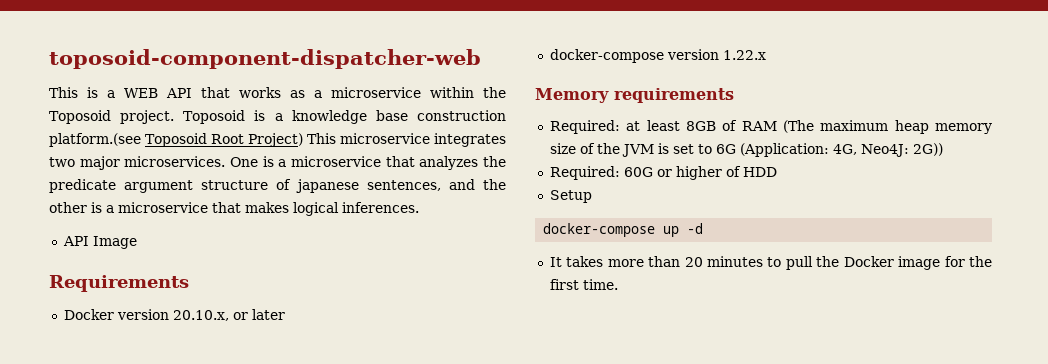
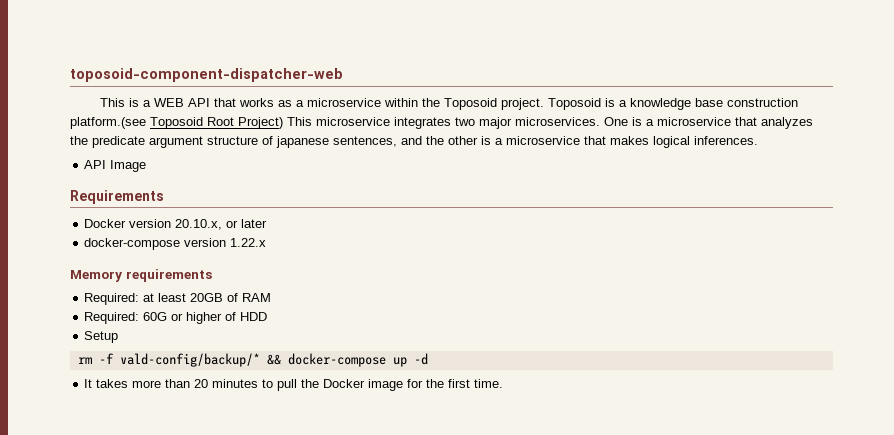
- Required: at least 8GB of RAM (The maximum heap memory size of the JVM is set to 6G (Application: 4G, Neo4J: 2G))
+ Required: at least 20GB of RAM
- docker-compose up -d
+ rm -f vald-config/backup/* && docker-compose up -d

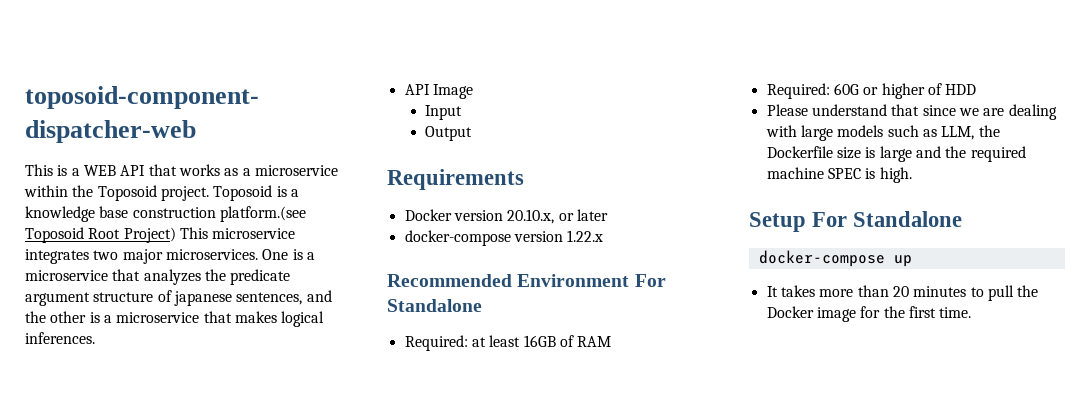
+ Input
+ Output
- Memory requirements
+ Recommended Environment For Standalone
- Required: at least 20GB of RAM
+ Required: at least 16GB of RAM
- Setup
- rm -f vald-config/backup/* && docker-compose up -d
+ Please understand that since we are dealing with large models such as LLM, the Dockerfile size is large and the required machine SPEC is high.
+ Setup For Standalone
+ docker-compose up

